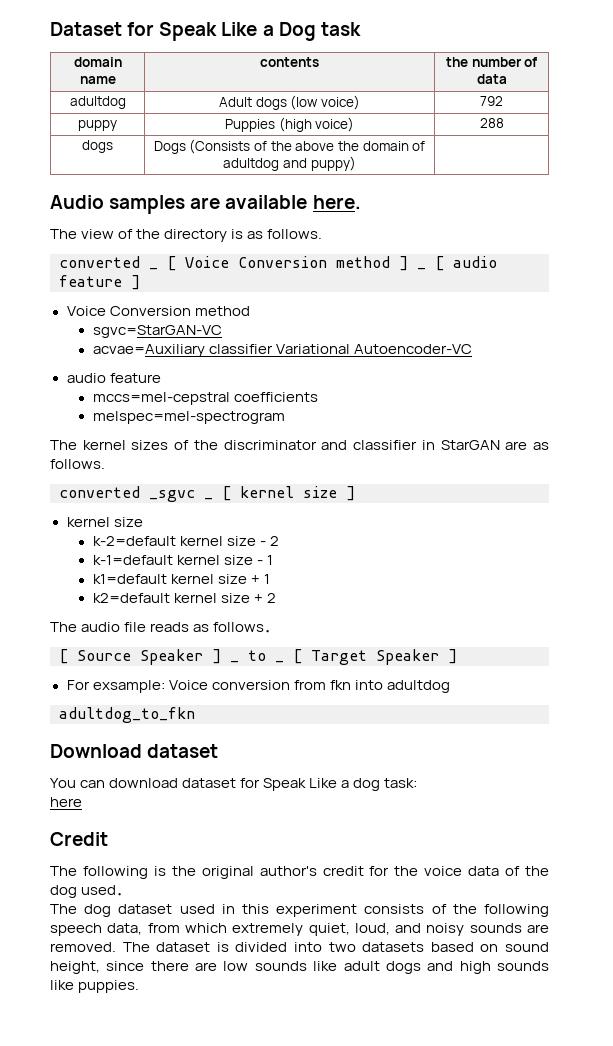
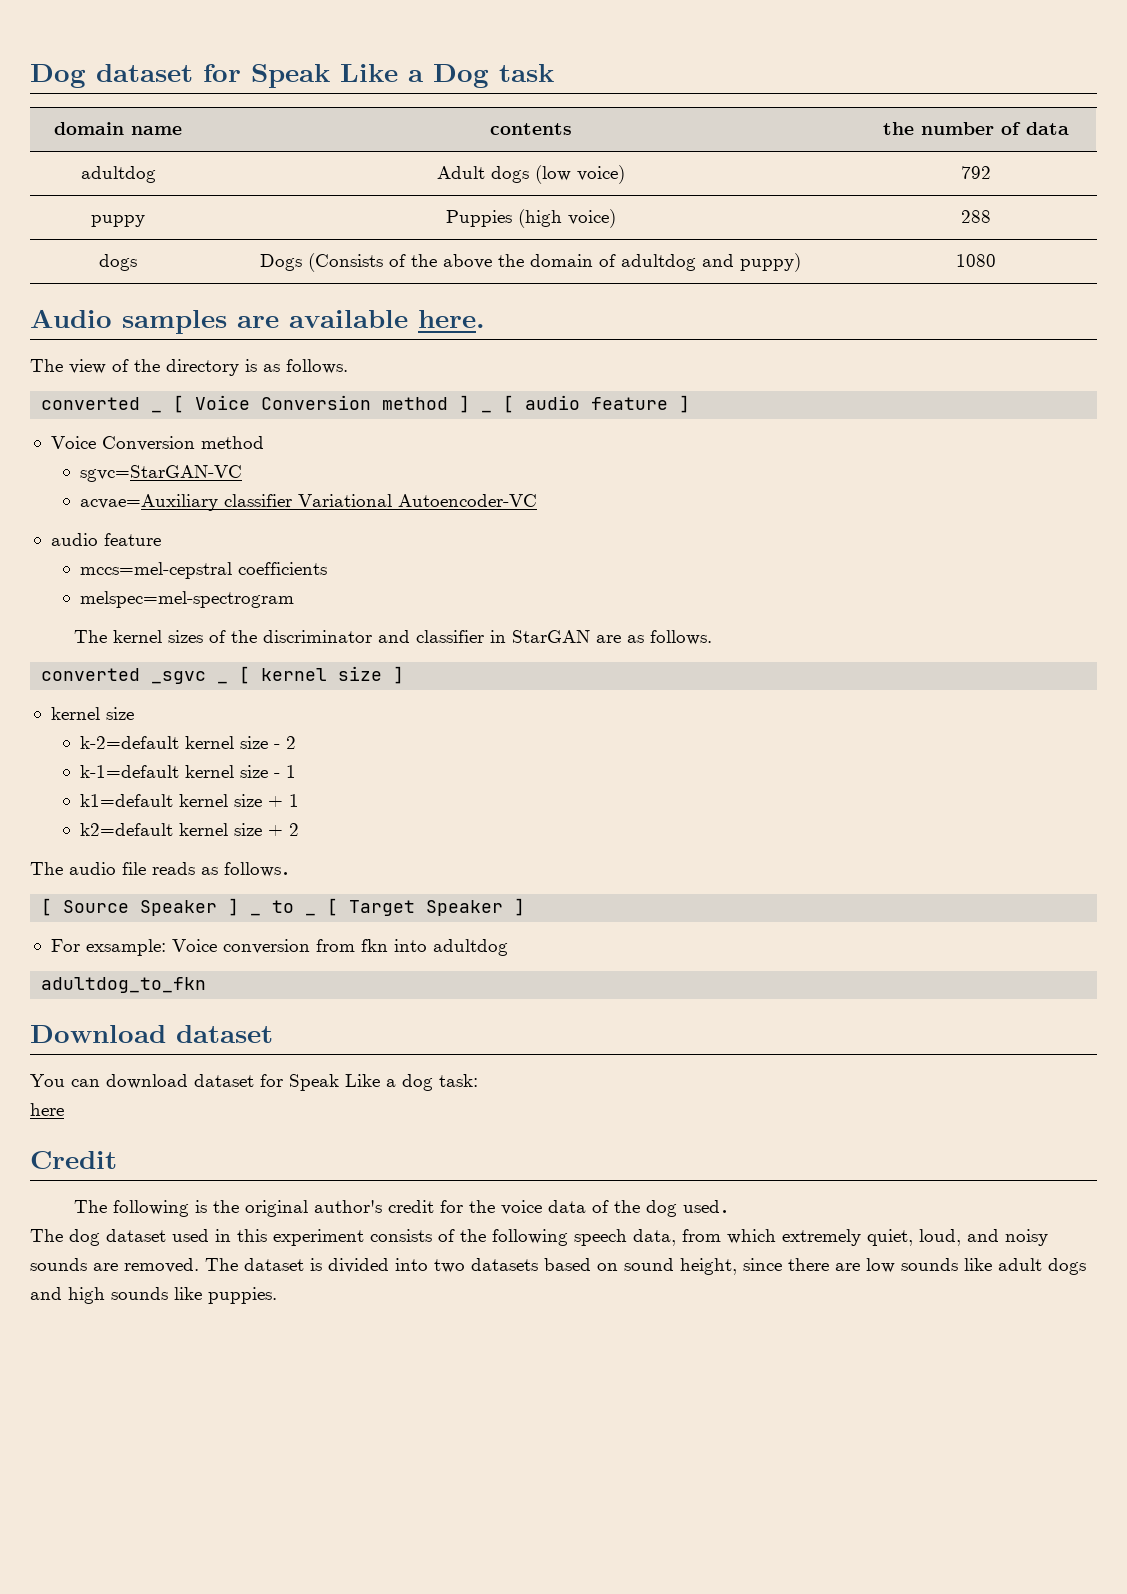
- Dataset for Speak Like a Dog task
+ Dog dataset for Speak Like a Dog task
- dogs | Dogs (Consists of the above the domain of adultdog and puppy) |
+ dogs | Dogs (Consists of the above the domain of adultdog and puppy) | 1080

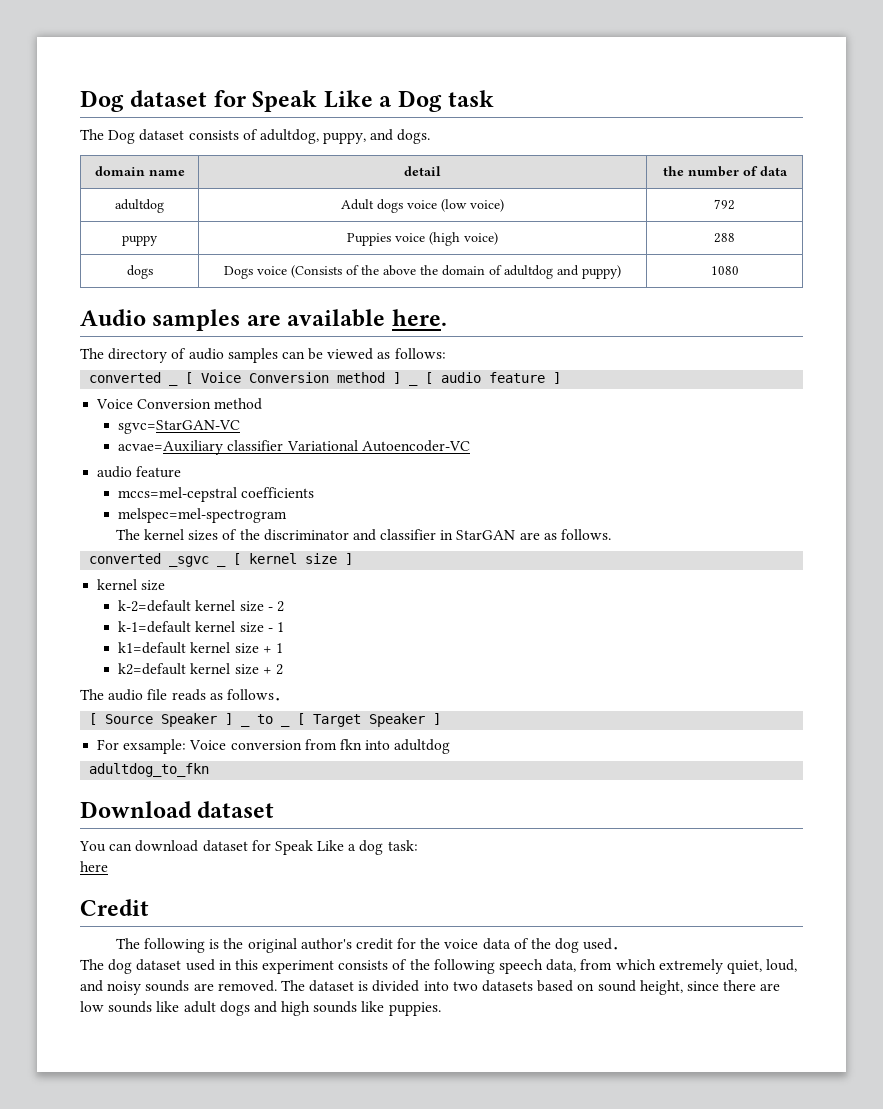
+ The Dog dataset consists of adultdog, puppy, and dogs.
- domain name | contents | the number of data
+ domain name | detail | the number of data
- adultdog | Adult dogs (low voice) | 792
+ adultdog | Adult dogs voice (low voice) | 792
- puppy | Puppies (high voice) | 288
+ puppy | Puppies voice (high voice) | 288
- dogs | Dogs (Consists of the above the domain of adultdog and puppy) | 1080
+ dogs | Dogs voice (Consists of the above the domain of adultdog and puppy) | 1080
- The view of the directory is as follows.
+ The directory of audio samples can be viewed as follows:

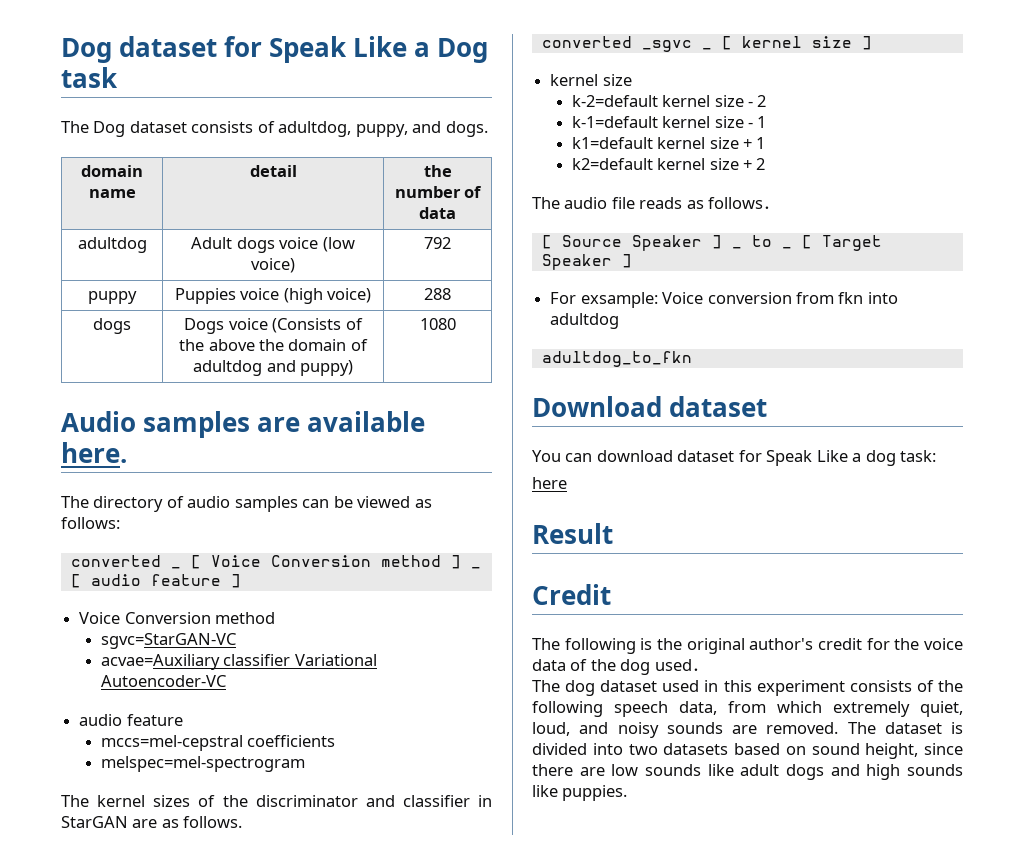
+ Result

